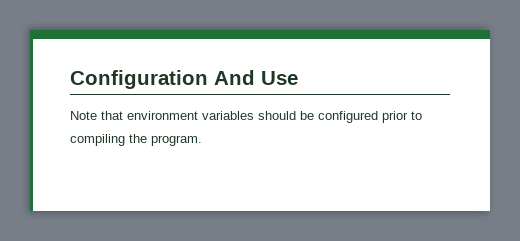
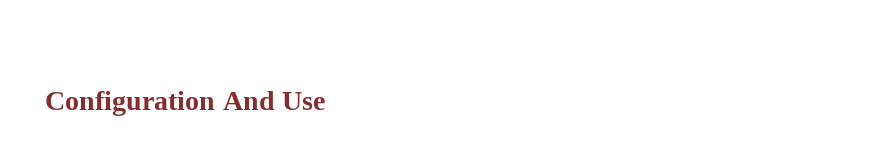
- Note that environment variables should be configured prior to compiling the program.

